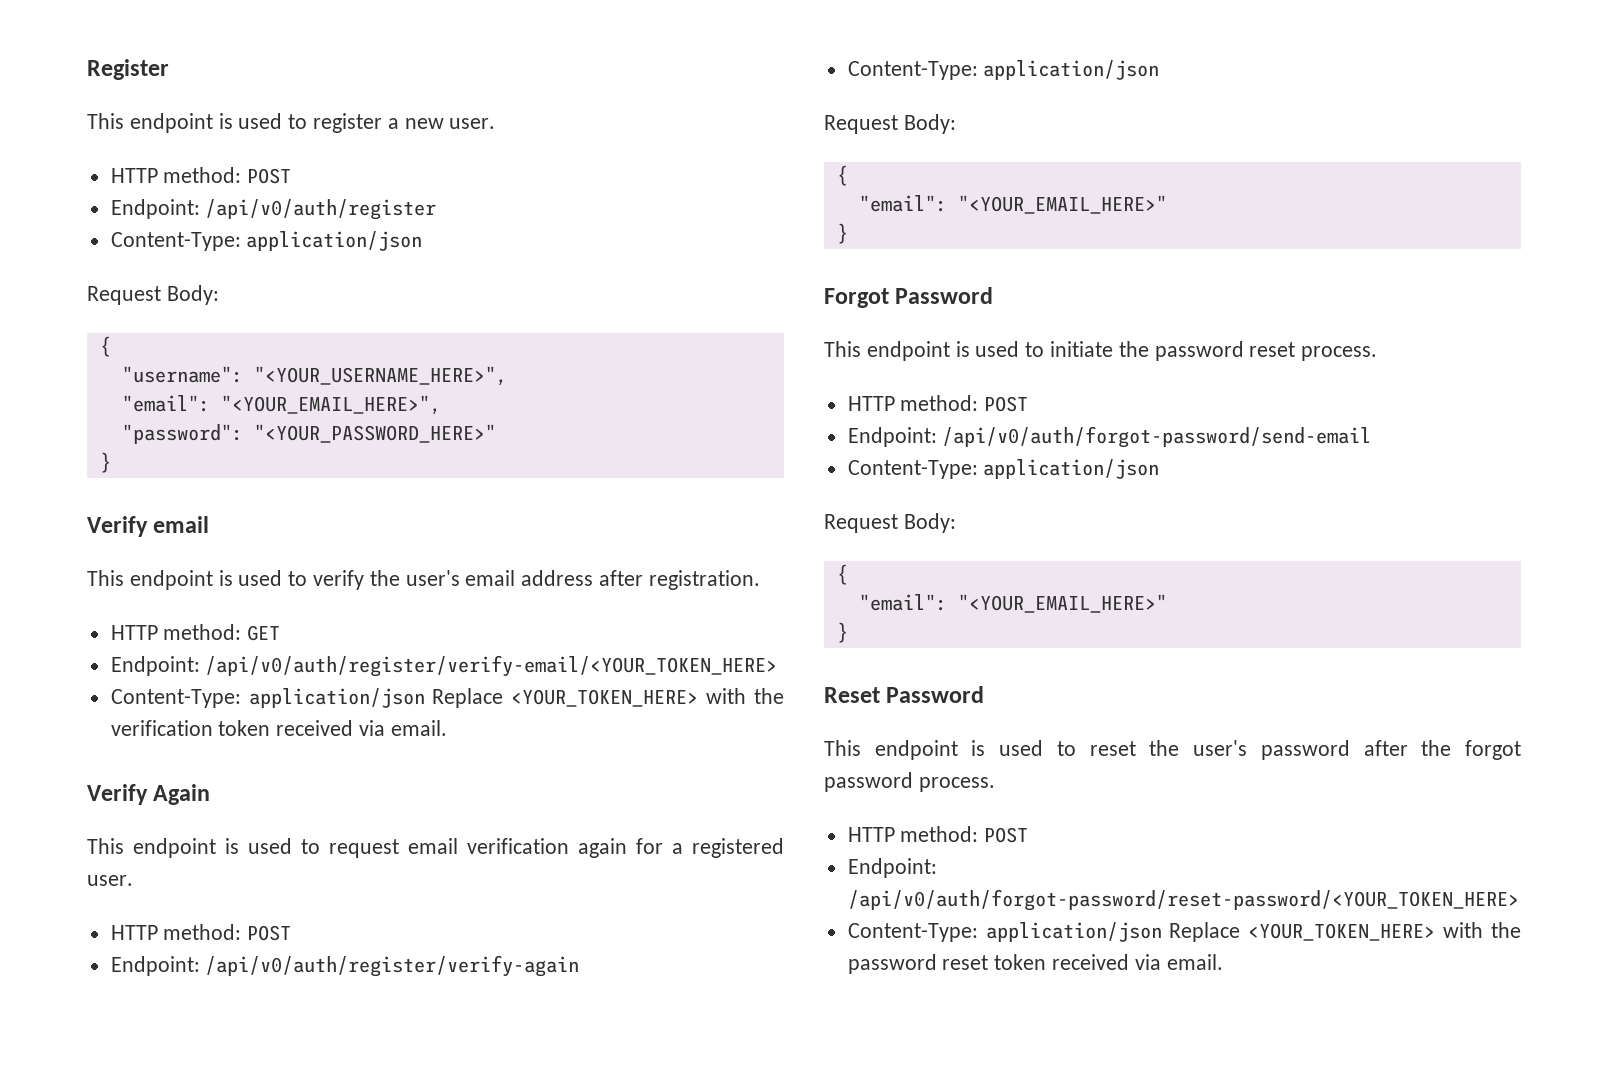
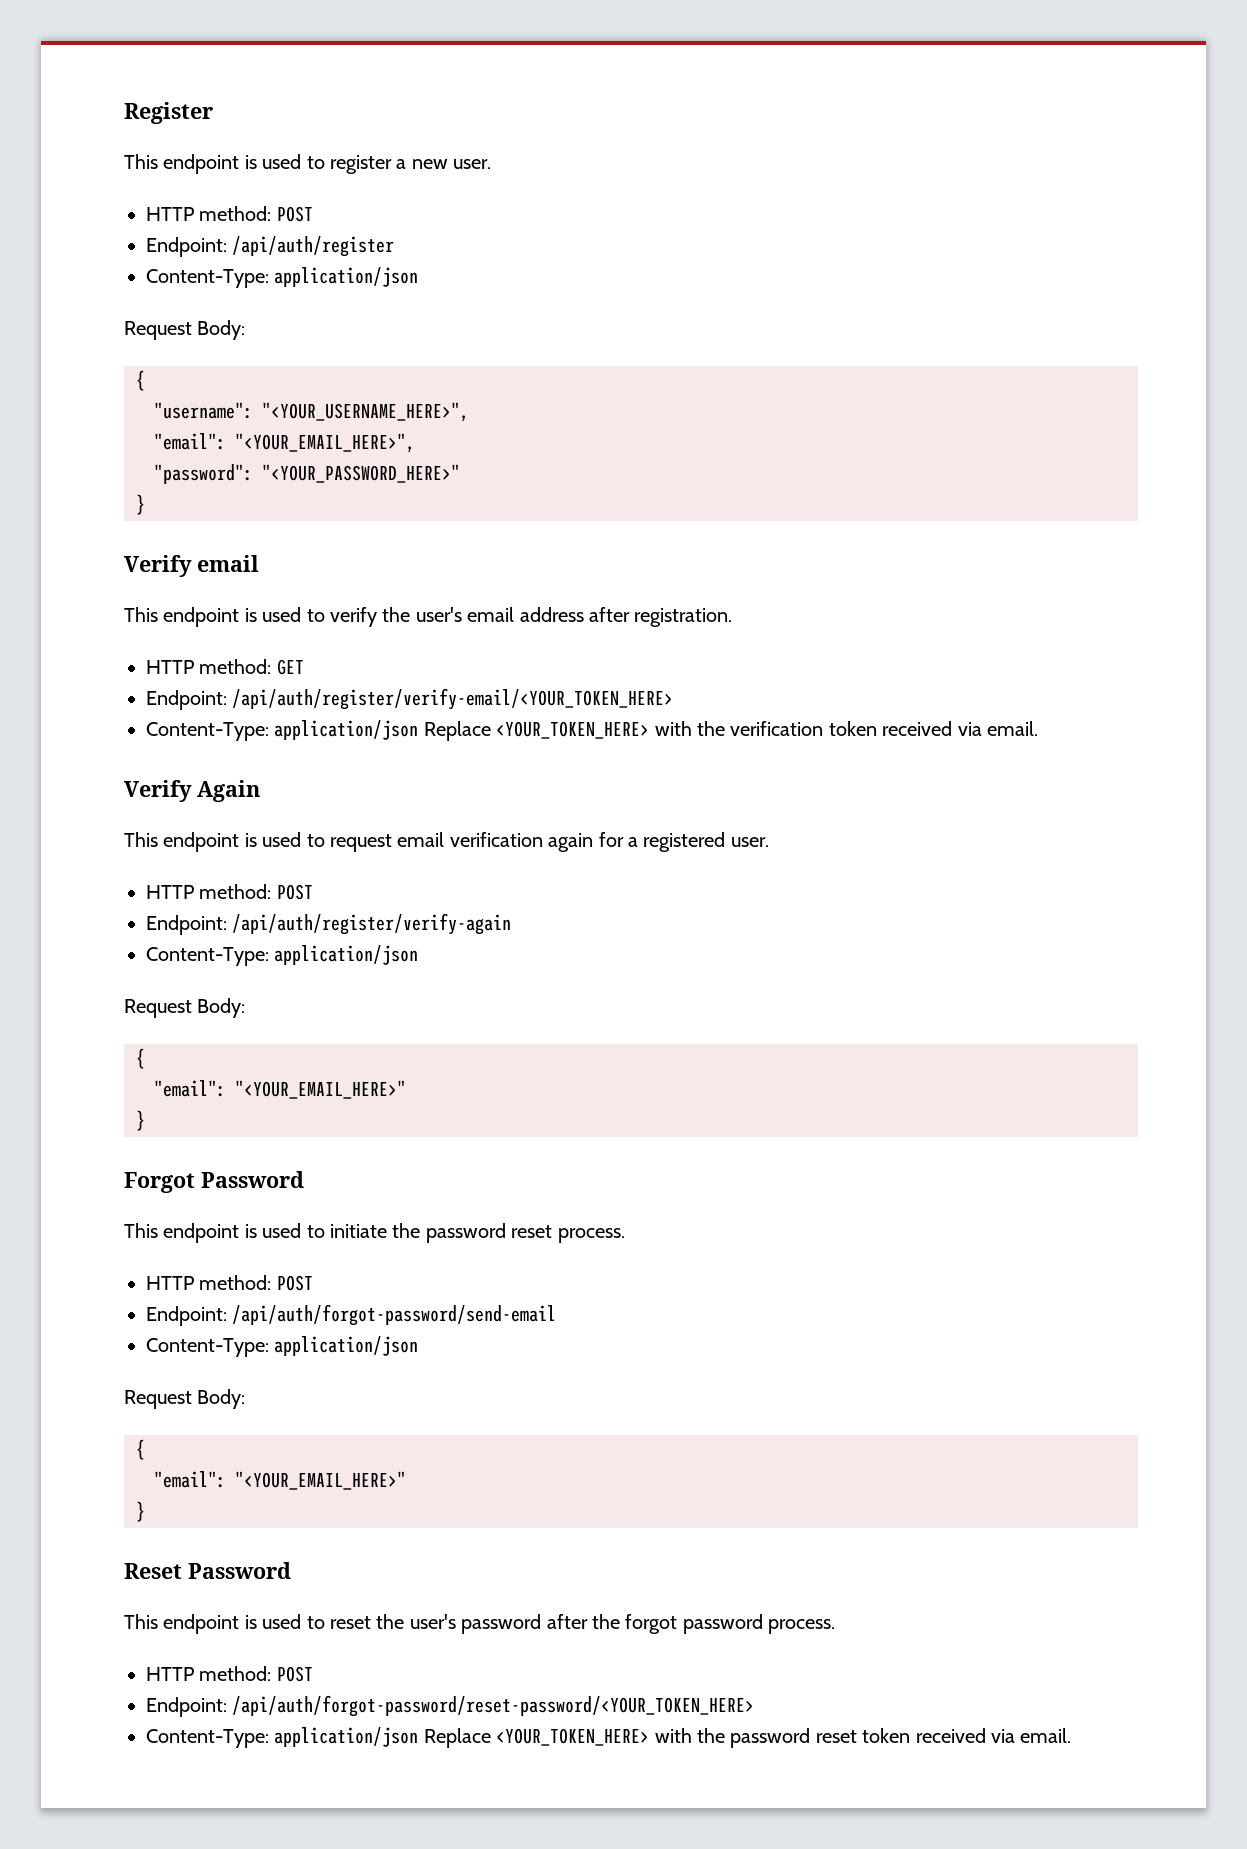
- Endpoint: /api/v0/auth/register
+ Endpoint: /api/auth/register
- Endpoint: /api/v0/auth/register/verify-email/<YOUR_TOKEN_HERE>
+ Endpoint: /api/auth/register/verify-email/<YOUR_TOKEN_HERE>
- Endpoint: /api/v0/auth/register/verify-again
+ Endpoint: /api/auth/register/verify-again
- Endpoint: /api/v0/auth/forgot-password/send-email
+ Endpoint: /api/auth/forgot-password/send-email
- Endpoint: /api/v0/auth/forgot-password/reset-password/<YOUR_TOKEN_HERE>
+ Endpoint: /api/auth/forgot-password/reset-password/<YOUR_TOKEN_HERE>

